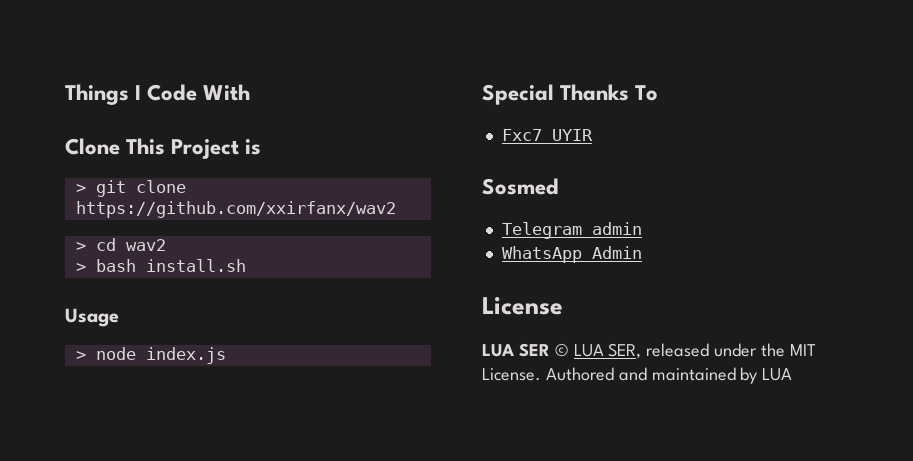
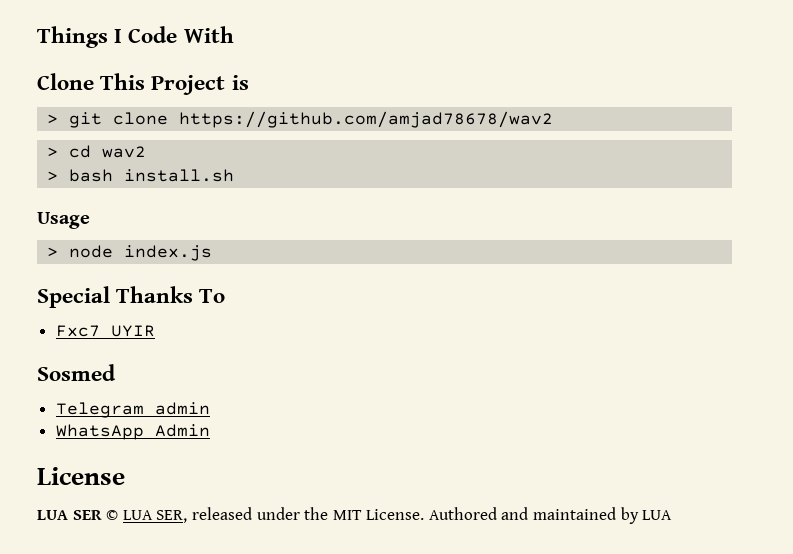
- > git clone https://github.com/xxirfanx/wav2
+ > git clone https://github.com/amjad78678/wav2

